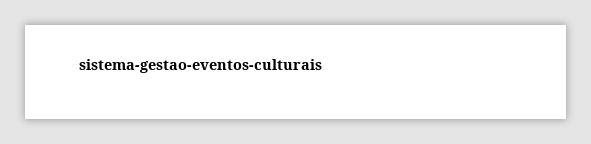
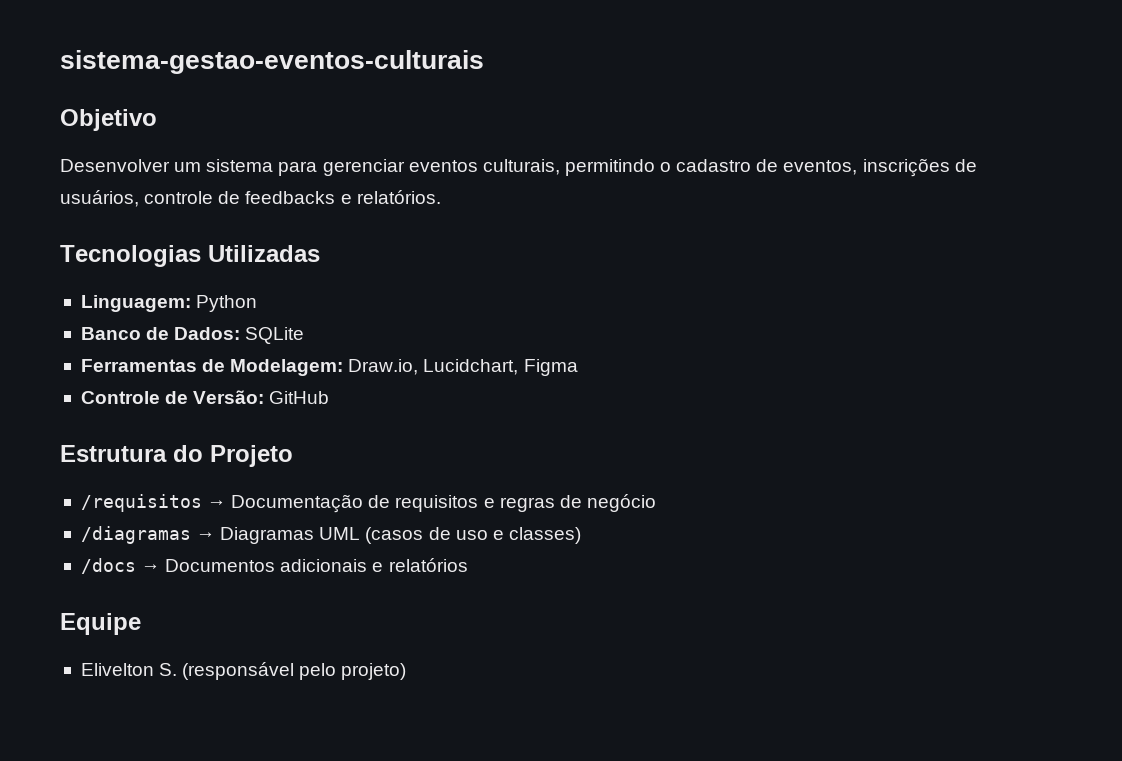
+ Objetivo
+ Desenvolver um sistema para gerenciar eventos culturais, permitindo o cadastro de eventos, inscrições de usuários, controle de feedbacks e relatórios.
+ Tecnologias Utilizadas
+ Linguagem: Python
+ Banco de Dados: SQLite
+ Ferramentas de Modelagem: Draw.io, Lucidchart, Figma
+ Controle de Versão: GitHub
+ Estrutura do Projeto
+ /requisitos → Documentação de requisitos e regras de negócio
+ /diagramas → Diagramas UML (casos de uso e classes)
+ /docs → Documentos adicionais e relatórios
+ Equipe
+ Elivelton S. (responsável pelo projeto)

